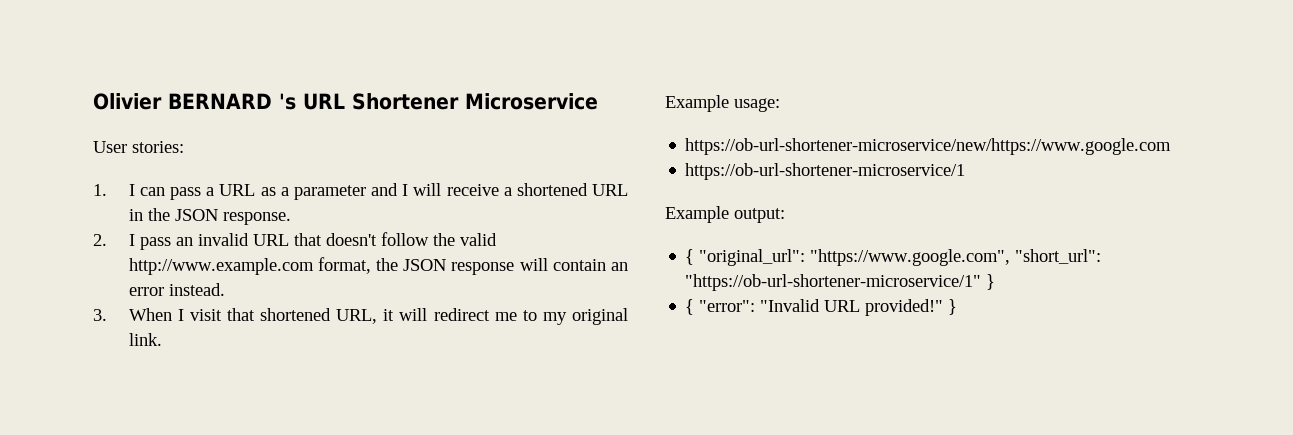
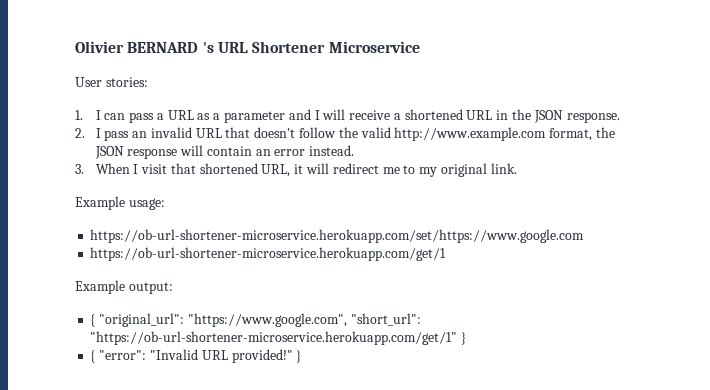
- https://ob-url-shortener-microservice/new/https://www.google.com
- https://ob-url-shortener-microservice/1
+ https://ob-url-shortener-microservice.herokuapp.com/set/https://www.google.com
+ https://ob-url-shortener-microservice.herokuapp.com/get/1
- { "original_url": "https://www.google.com", "short_url": "https://ob-url-shortener-microservice/1" }
+ { "original_url": "https://www.google.com", "short_url": "https://ob-url-shortener-microservice.herokuapp.com/get/1" }

